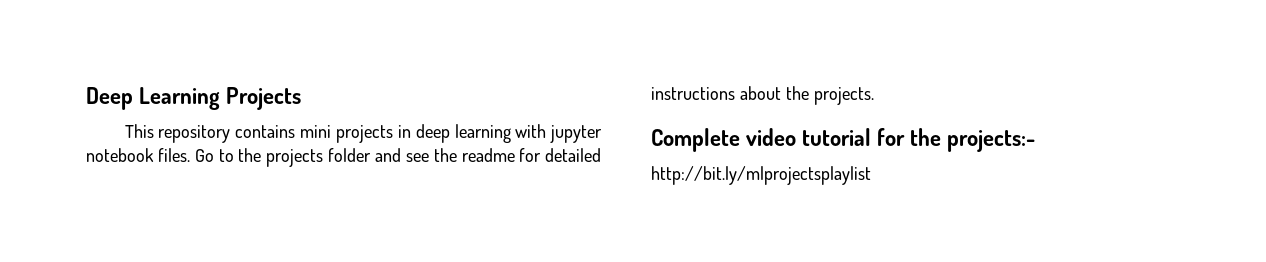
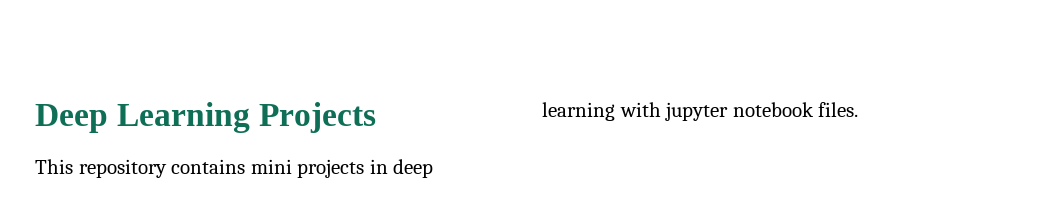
- Go to the projects folder and see the readme for detailed instructions about the projects.
- Complete video tutorial for the projects:-
- http://bit.ly/mlprojectsplaylist

